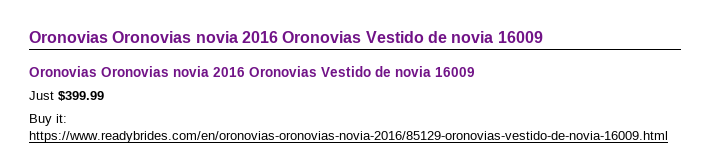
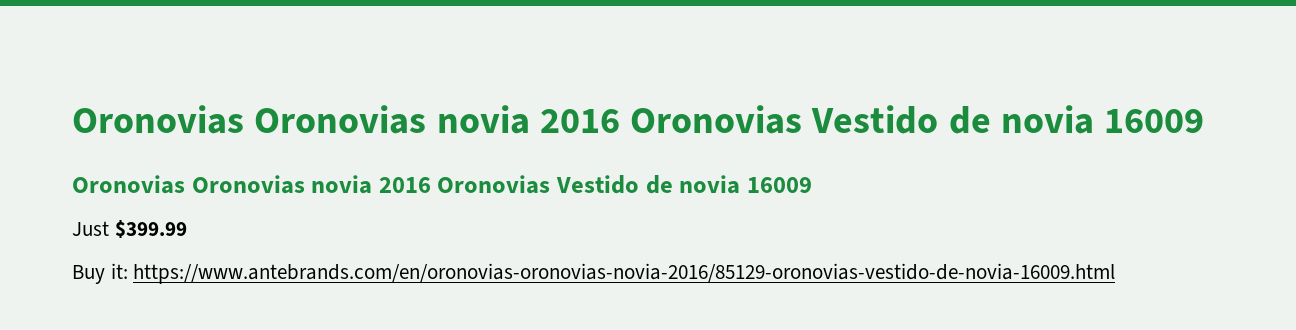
- Buy it: https://www.readybrides.com/en/oronovias-oronovias-novia-2016/85129-oronovias-vestido-de-novia-16009.html
+ Buy it: https://www.antebrands.com/en/oronovias-oronovias-novia-2016/85129-oronovias-vestido-de-novia-16009.html

